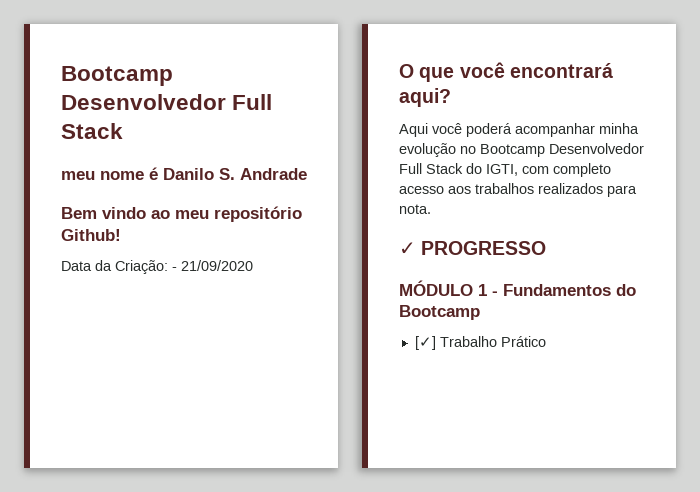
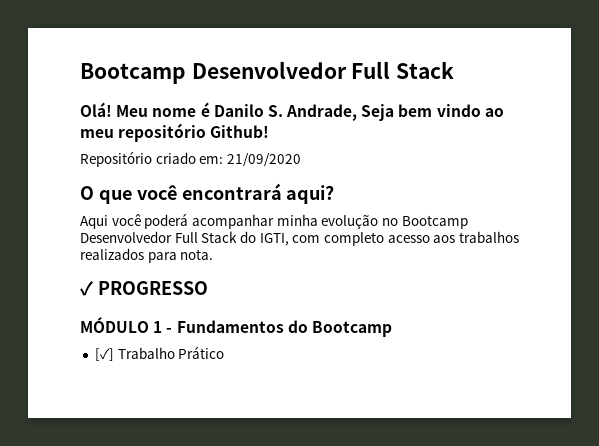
- meu nome é Danilo S. Andrade
- Bem vindo ao meu repositório Github!
+ Olá! Meu nome é Danilo S. Andrade, Seja bem vindo ao meu repositório Github!
- Data da Criação: - 21/09/2020
+ Repositório criado em: 21/09/2020

